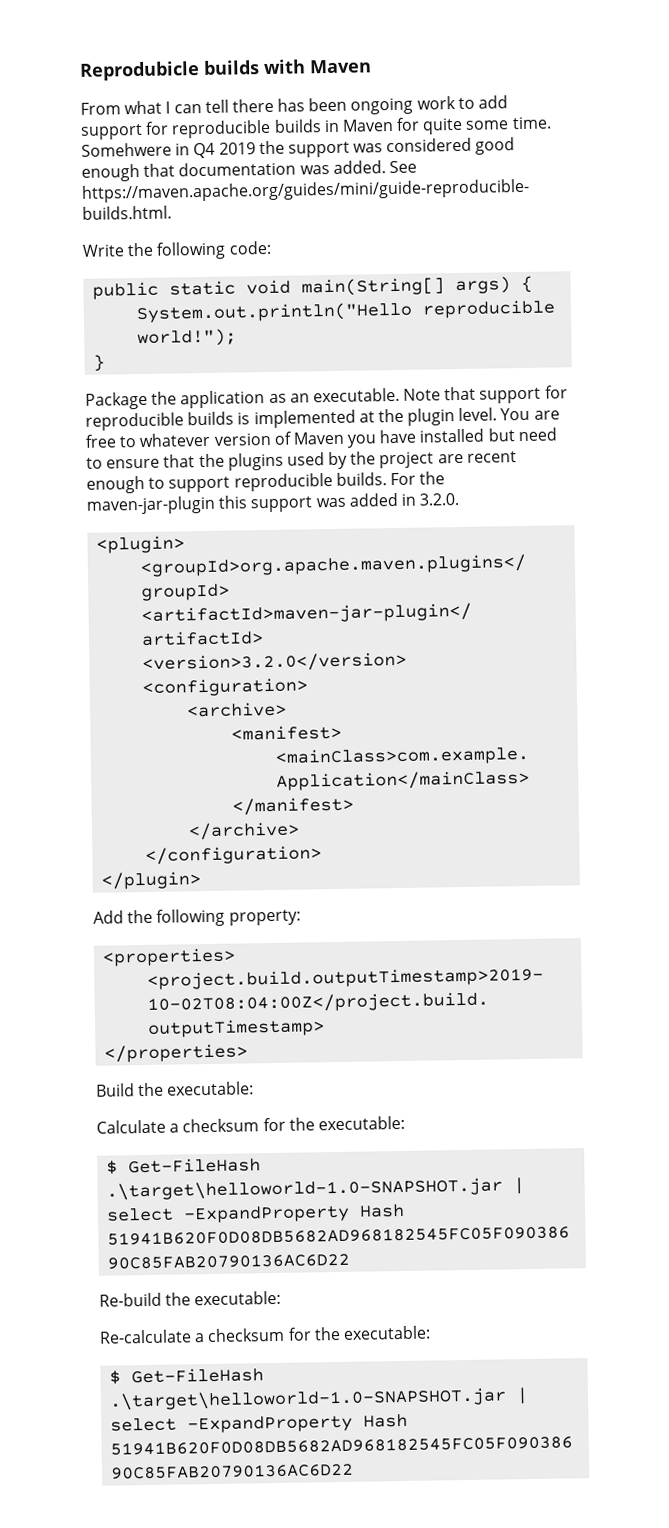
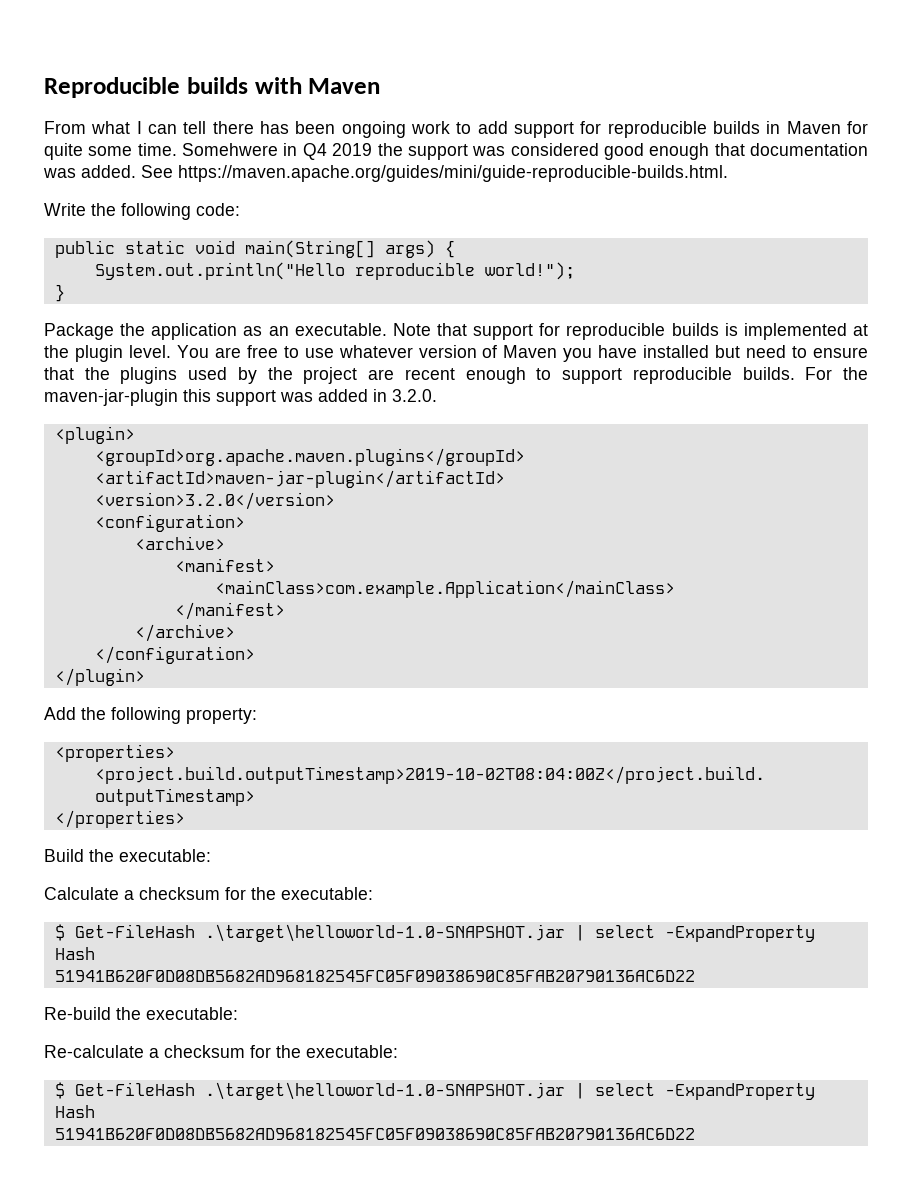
- Reprodubicle builds with Maven
+ Reproducible builds with Maven
- You are free to whatever version of Maven you have installed but need to ensure that the plugins used by the project are recent enough to support reproducible builds.
+ You are free to use whatever version of Maven you have installed but need to ensure that the plugins used by the project are recent enough to support reproducible builds.

